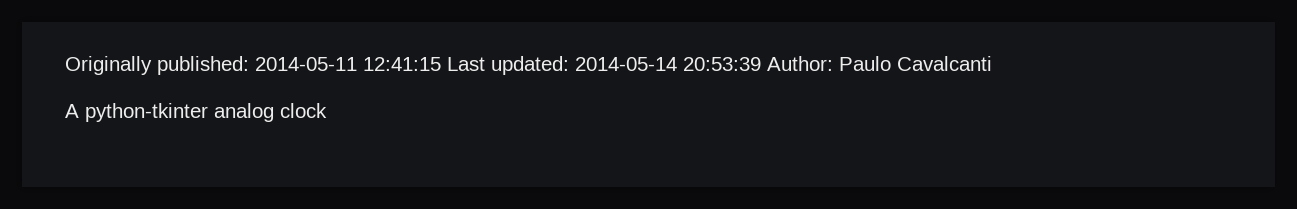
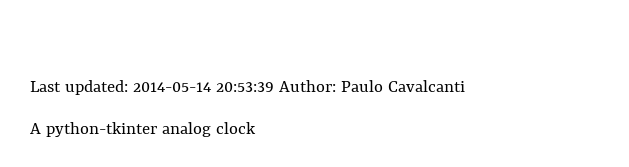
- Originally published: 2014-05-11 12:41:15 Last updated: 2014-05-14 20:53:39 Author: Paulo Cavalcanti
+ Last updated: 2014-05-14 20:53:39 Author: Paulo Cavalcanti

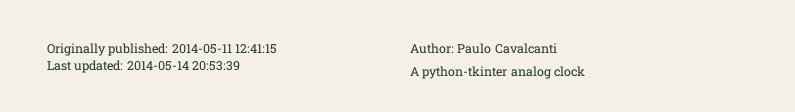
+ Originally published: 2014-05-11 12:41:15
- Last updated: 2014-05-14 20:53:39 Author: Paulo Cavalcanti
+ Last updated: 2014-05-14 20:53:39
+ Author: Paulo Cavalcanti

